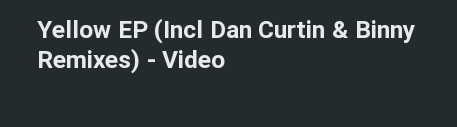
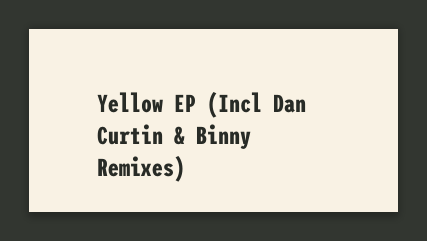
- Yellow EP (Incl Dan Curtin & Binny Remixes) - Video
+ Yellow EP (Incl Dan Curtin & Binny Remixes)

